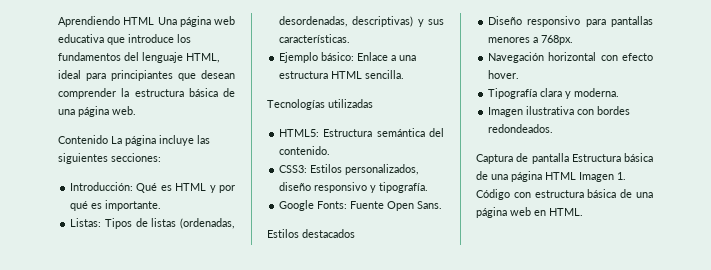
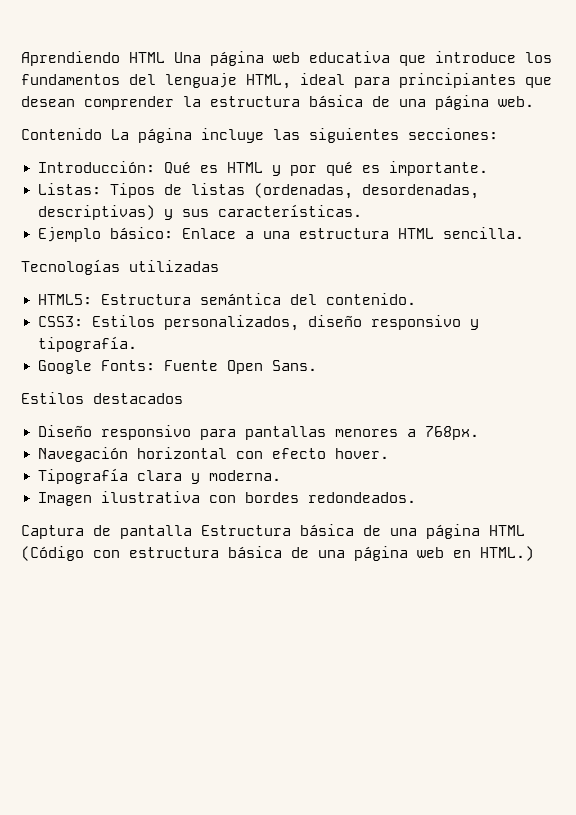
- Captura de pantalla Estructura básica de una página HTML Imagen 1. Código con estructura básica de una página web en HTML.
+ Captura de pantalla Estructura básica de una página HTML (Código con estructura básica de una página web en HTML.)

